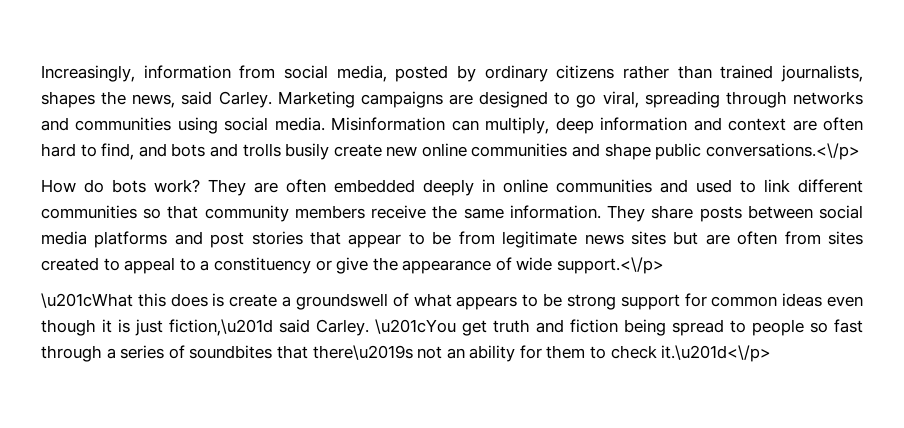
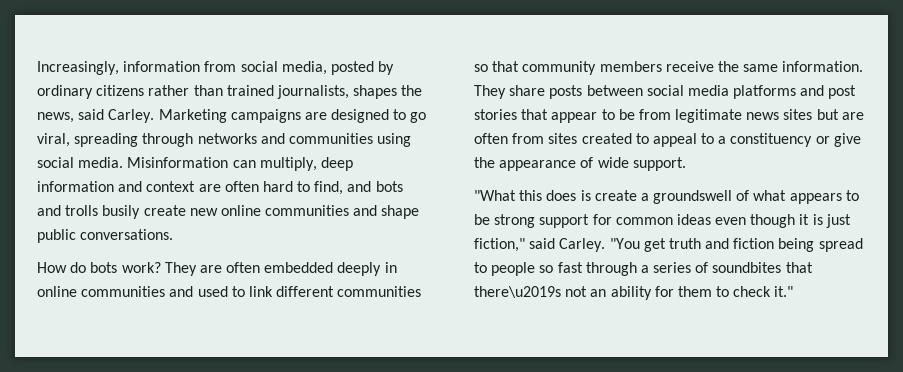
- Misinformation can multiply, deep information and context are often hard to find, and bots and trolls busily create new online communities and shape public conversations.<\/p>
+ Misinformation can multiply, deep information and context are often hard to find, and bots and trolls busily create new online communities and shape public conversations.
- They share posts between social media platforms and post stories that appear to be from legitimate news sites but are often from sites created to appeal to a constituency or give the appearance of wide support.<\/p>
- \u201cWhat this does is create a groundswell of what appears to be strong support for common ideas even though it is just fiction,\u201d said Carley. \u201cYou get truth and fiction being spread to people so fast through a series of soundbites that there\u2019s not an ability for them to check it.\u201d<\/p>
+ They share posts between social media platforms and post stories that appear to be from legitimate news sites but are often from sites created to appeal to a constituency or give the appearance of wide support.
+ "What this does is create a groundswell of what appears to be strong support for common ideas even though it is just fiction," said Carley. "You get truth and fiction being spread to people so fast through a series of soundbites that there\u2019s not an ability for them to check it."

